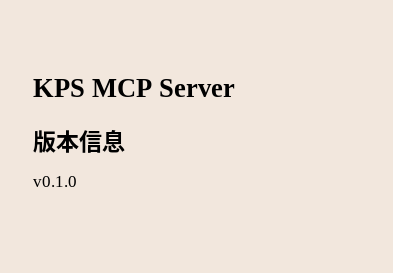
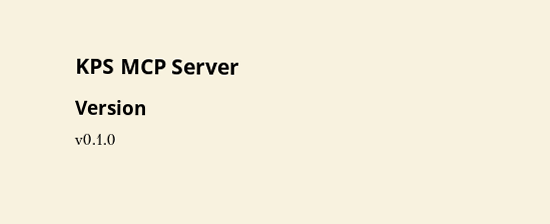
- 版本信息
+ Version

